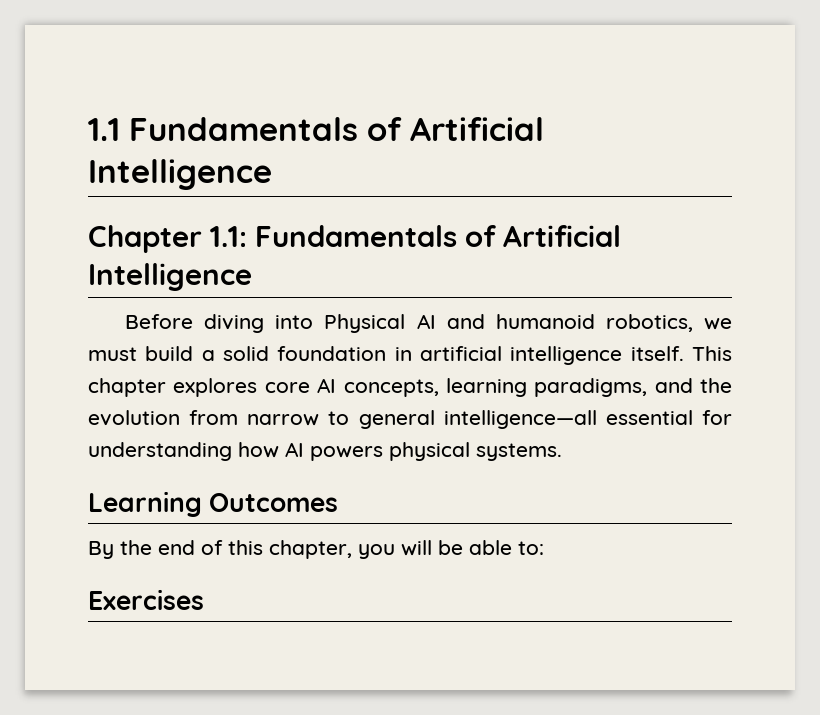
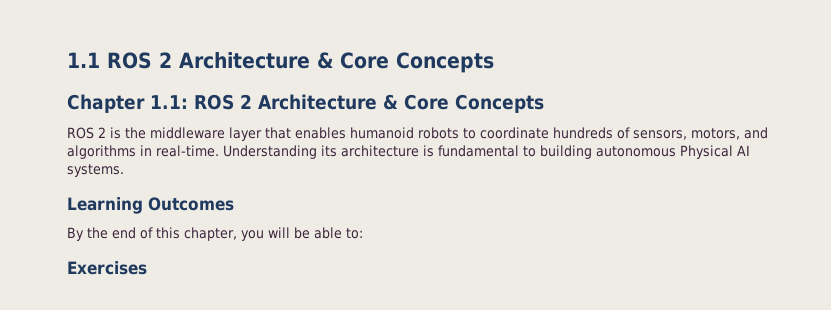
- 1.1 Fundamentals of Artificial Intelligence
- Chapter 1.1: Fundamentals of Artificial Intelligence
- Before diving into Physical AI and humanoid robotics, we must build a solid foundation in artificial intelligence itself. This chapter explores core AI concepts, learning paradigms, and the evolution from narrow to general intelligence—all essential for understanding how AI powers physical systems.
+ 1.1 ROS 2 Architecture & Core Concepts
+ Chapter 1.1: ROS 2 Architecture & Core Concepts
+ ROS 2 is the middleware layer that enables humanoid robots to coordinate hundreds of sensors, motors, and algorithms in real-time. Understanding its architecture is fundamental to building autonomous Physical AI systems.

